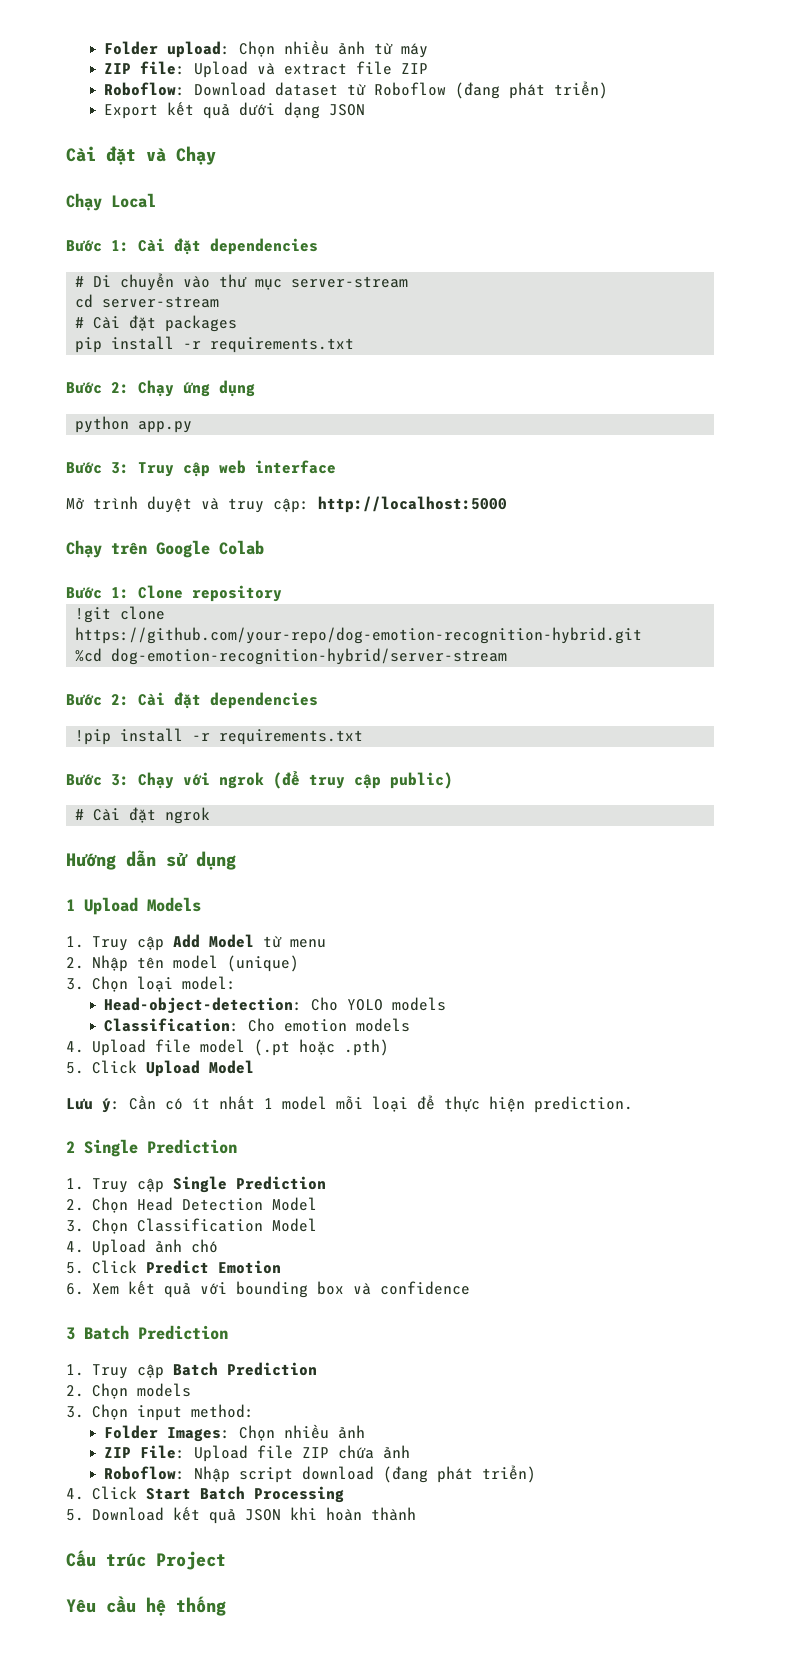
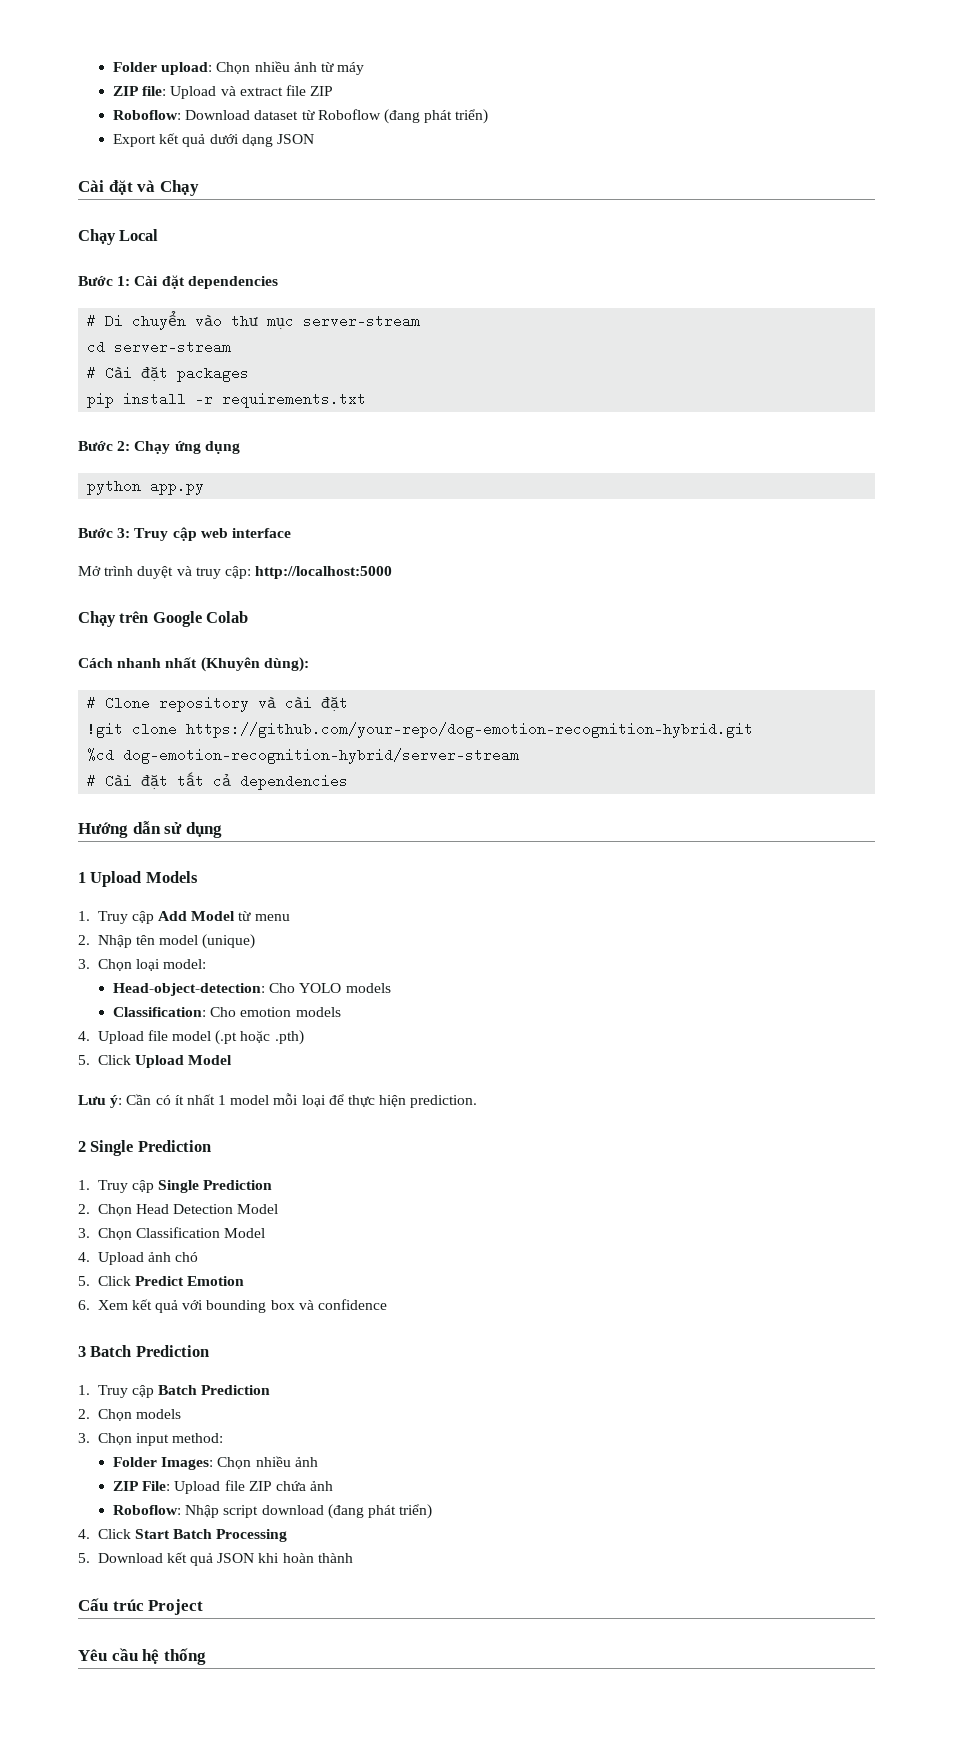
- Bước 1: Clone repository
+ Cách nhanh nhất (Khuyên dùng):
+ # Clone repository và cài đặt
- Bước 2: Cài đặt dependencies
- !pip install -r requirements.txt
- Bước 3: Chạy với ngrok (để truy cập public)
- # Cài đặt ngrok
+ # Cài đặt tất cả dependencies

